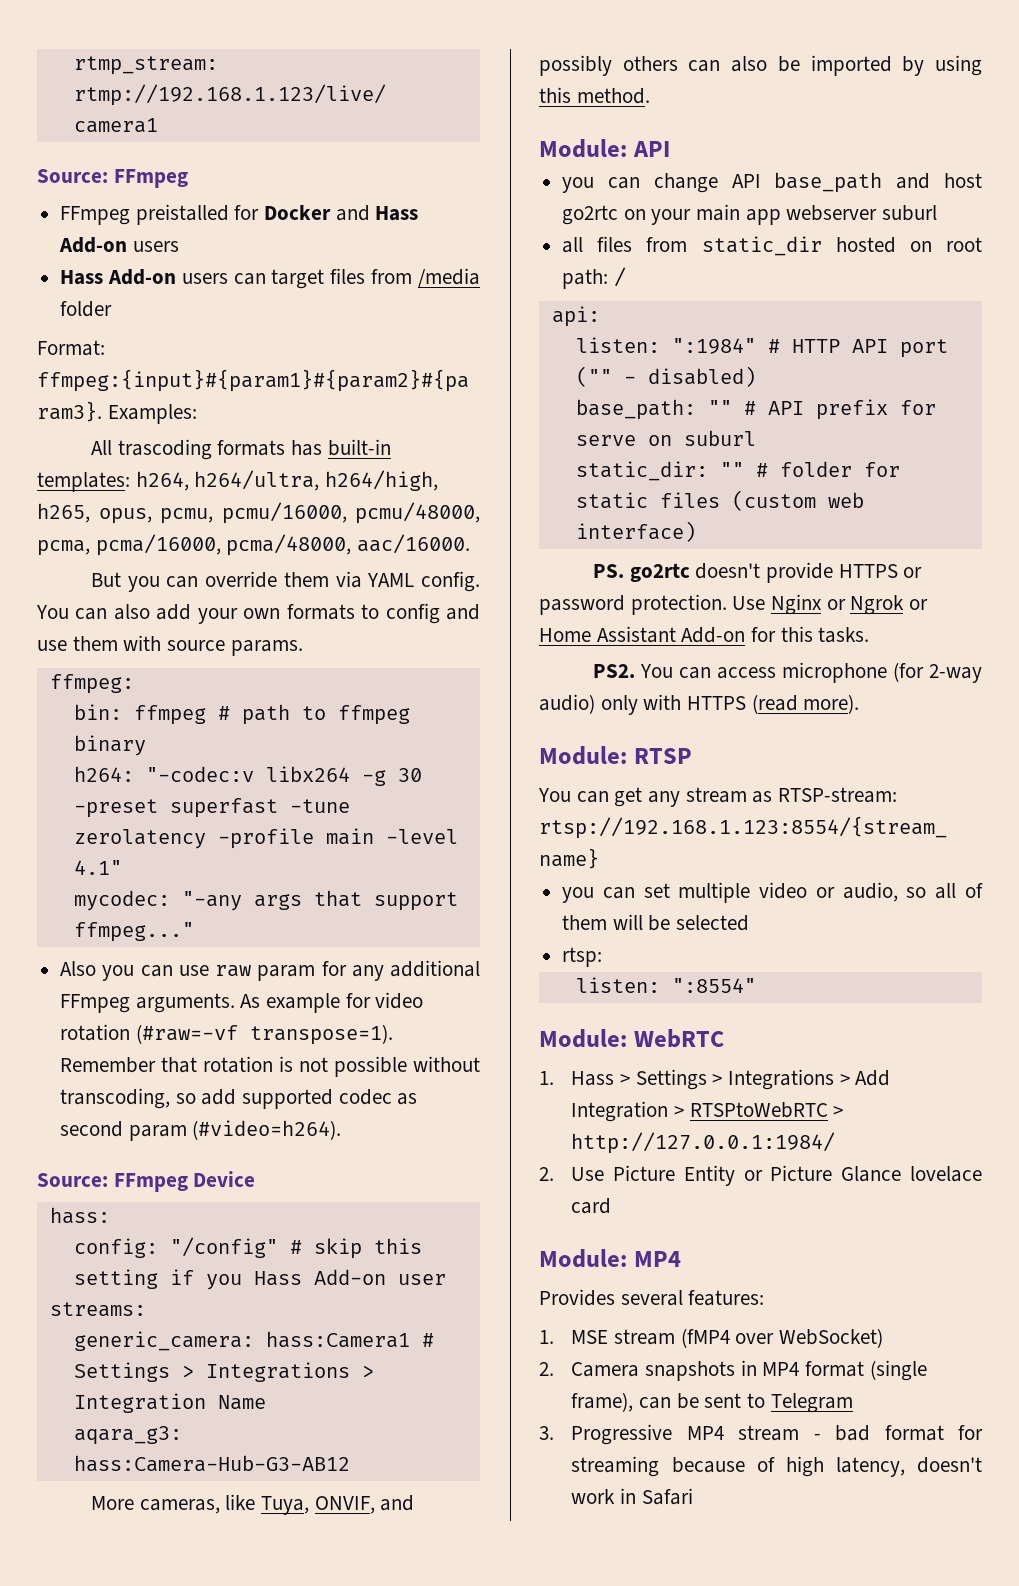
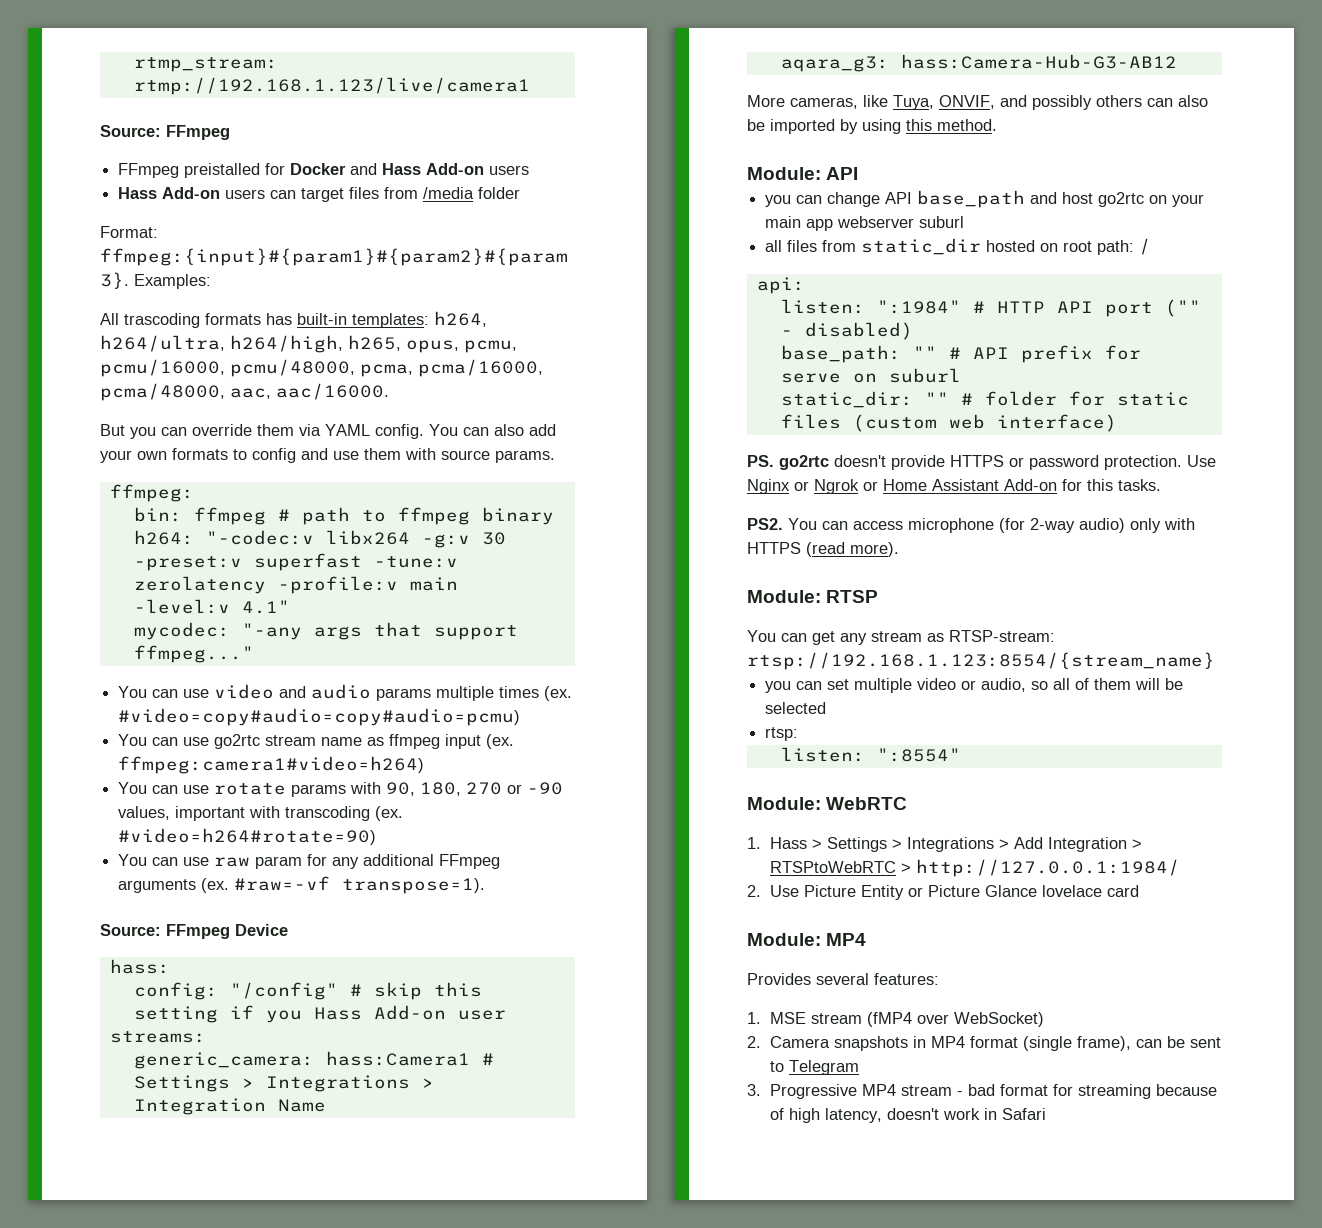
- All trascoding formats has built-in templates: h264, h264/ultra, h264/high, h265, opus, pcmu, pcmu/16000, pcmu/48000, pcma, pcma/16000, pcma/48000, aac/16000.
+ All trascoding formats has built-in templates: h264, h264/ultra, h264/high, h265, opus, pcmu, pcmu/16000, pcmu/48000, pcma, pcma/16000, pcma/48000, aac, aac/16000.
- h264: "-codec:v libx264 -g 30 -preset superfast -tune zerolatency -profile main -level 4.1"
+ h264: "-codec:v libx264 -g:v 30 -preset:v superfast -tune:v zerolatency -profile:v main -level:v 4.1"
- Also you can use raw param for any additional FFmpeg arguments. As example for video rotation (#raw=-vf transpose=1). Remember that rotation is not possible without transcoding, so add supported codec as second param (#video=h264).
+ You can use video and audio params multiple times (ex. #video=copy#audio=copy#audio=pcmu)
+ You can use go2rtc stream name as ffmpeg input (ex. ffmpeg:camera1#video=h264)
+ You can use rotate params with 90, 180, 270 or -90 values, important with transcoding (ex. #video=h264#rotate=90)
+ You can use raw param for any additional FFmpeg arguments (ex. #raw=-vf transpose=1).

